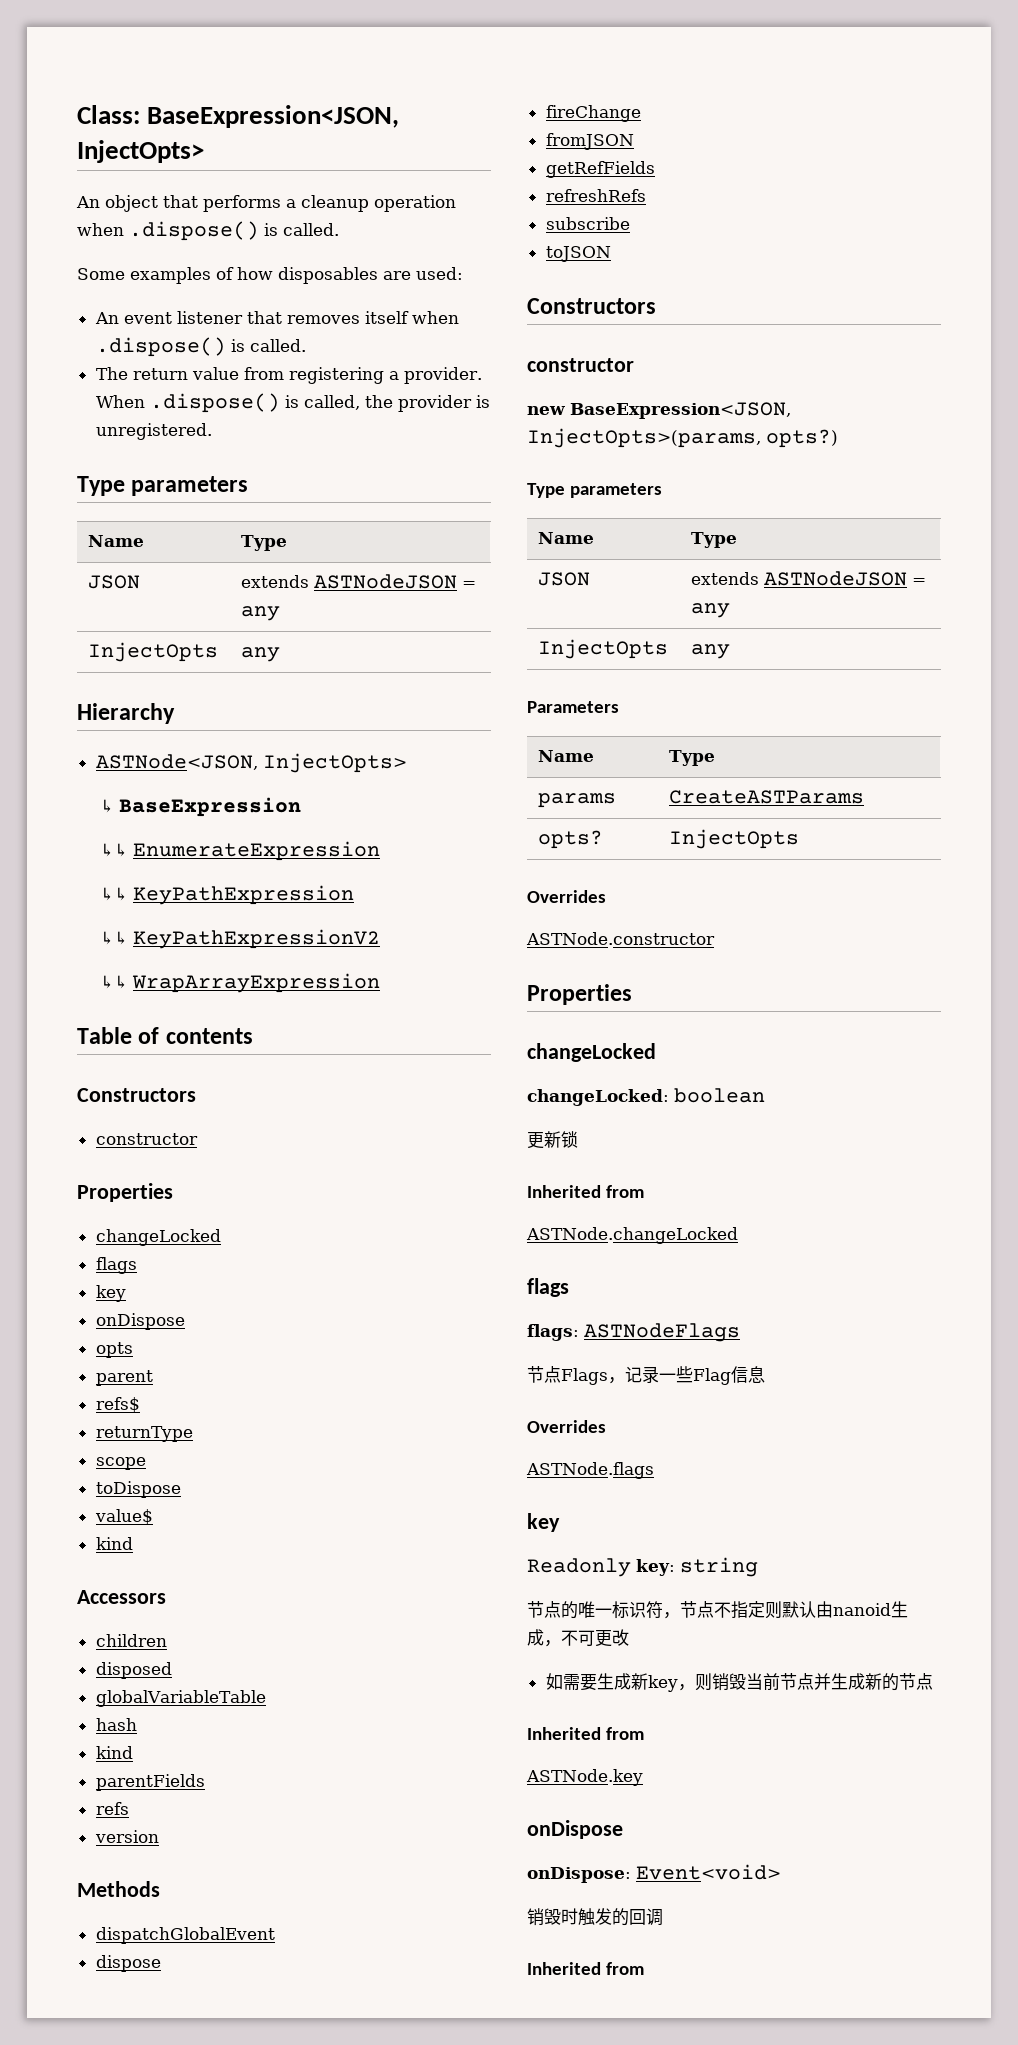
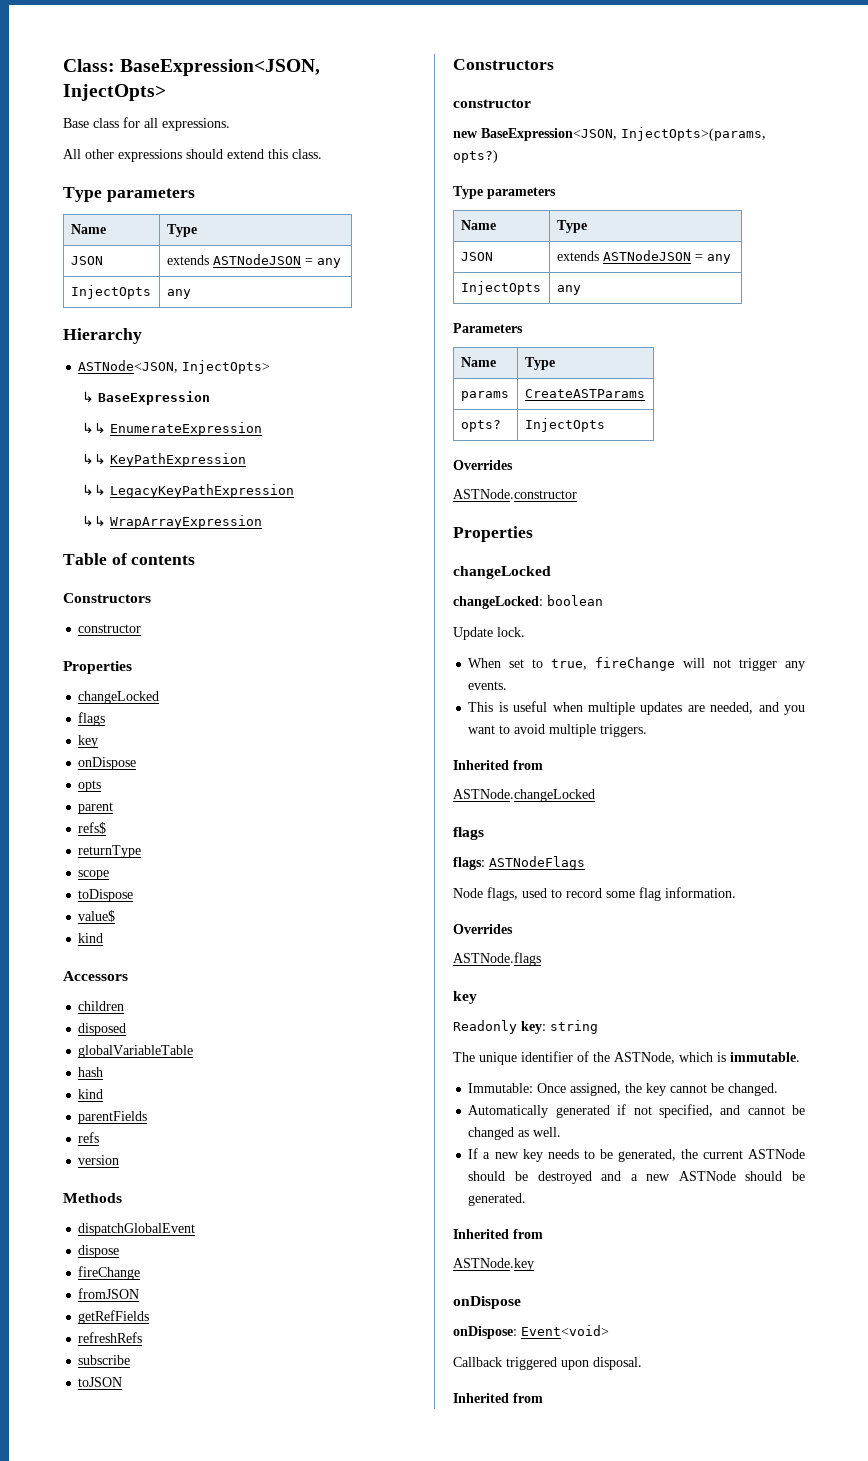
- An object that performs a cleanup operation when .dispose() is called.
- Some examples of how disposables are used:
- An event listener that removes itself when .dispose() is called.
- The return value from registering a provider. When .dispose() is called, the provider is unregistered.
+ Base class for all expressions.
+ All other expressions should extend this class.
- ↳↳ KeyPathExpressionV2
+ ↳↳ LegacyKeyPathExpression
- 更新锁
+ Update lock.
+ When set to true, fireChange will not trigger any events.
+ This is useful when multiple updates are needed, and you want to avoid multiple triggers.
- 节点Flags，记录一些Flag信息
+ Node flags, used to record some flag information.
- 节点的唯一标识符，节点不指定则默认由nanoid生成，不可更改
- 如需要生成新key，则销毁当前节点并生成新的节点
+ The unique identifier of the ASTNode, which is immutable.
+ Immutable: Once assigned, the key cannot be changed.
+ Automatically generated if not specified, and cannot be changed as well.
+ If a new key needs to be generated, the current ASTNode should be destroyed and a new ASTNode should be generated.
- 销毁时触发的回调
+ Callback triggered upon disposal.

